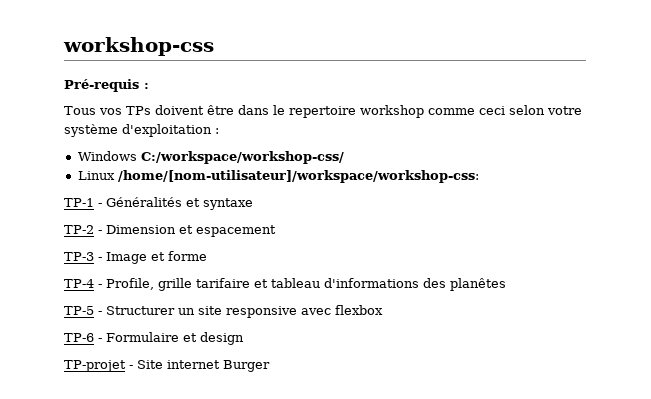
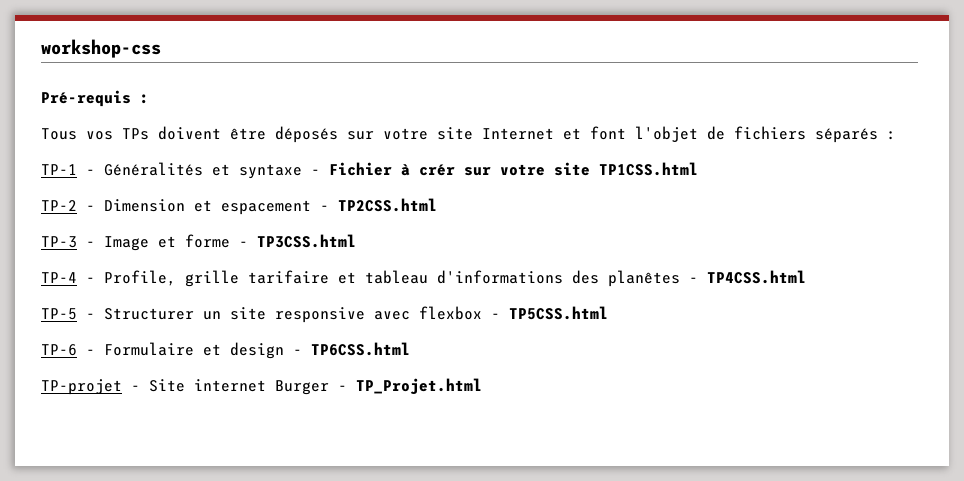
- Tous vos TPs doivent être dans le repertoire workshop comme ceci selon votre système d'exploitation :
- Windows C:/workspace/workshop-css/
- Linux /home/[nom-utilisateur]/workspace/workshop-css:
+ Tous vos TPs doivent être déposés sur votre site Internet et font l'objet de fichiers séparés :
- TP-1 - Généralités et syntaxe
+ TP-1 - Généralités et syntaxe - Fichier à crér sur votre site TP1CSS.html
- TP-2 - Dimension et espacement
+ TP-2 - Dimension et espacement - TP2CSS.html
- TP-3 - Image et forme
+ TP-3 - Image et forme - TP3CSS.html
- TP-4 - Profile, grille tarifaire et tableau d'informations des planêtes
+ TP-4 - Profile, grille tarifaire et tableau d'informations des planêtes - TP4CSS.html
- TP-5 - Structurer un site responsive avec flexbox
+ TP-5 - Structurer un site responsive avec flexbox - TP5CSS.html
- TP-6 - Formulaire et design
+ TP-6 - Formulaire et design - TP6CSS.html
- TP-projet - Site internet Burger
+ TP-projet - Site internet Burger - TP_Projet.html

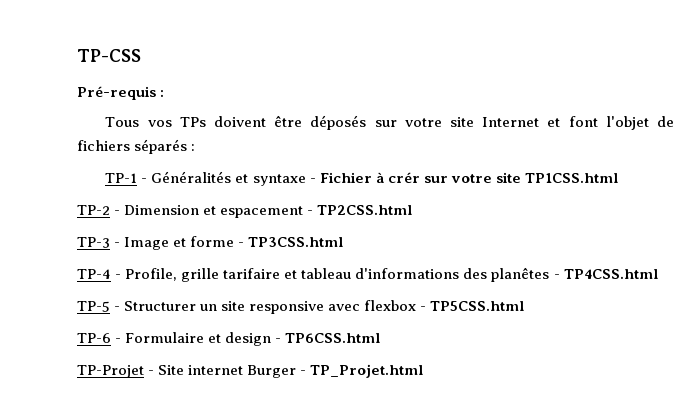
- workshop-css
+ TP-CSS
- TP-projet - Site internet Burger - TP_Projet.html
+ TP-Projet - Site internet Burger - TP_Projet.html

